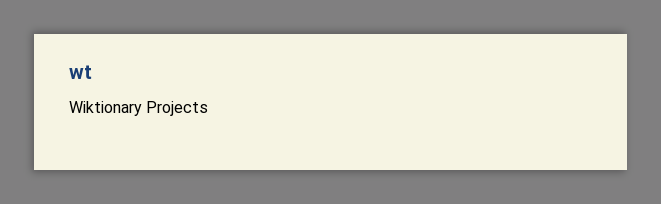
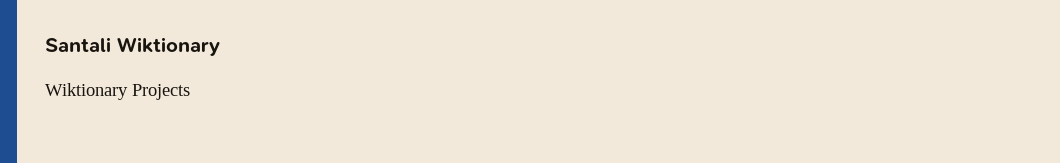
- wt
+ Santali Wiktionary

